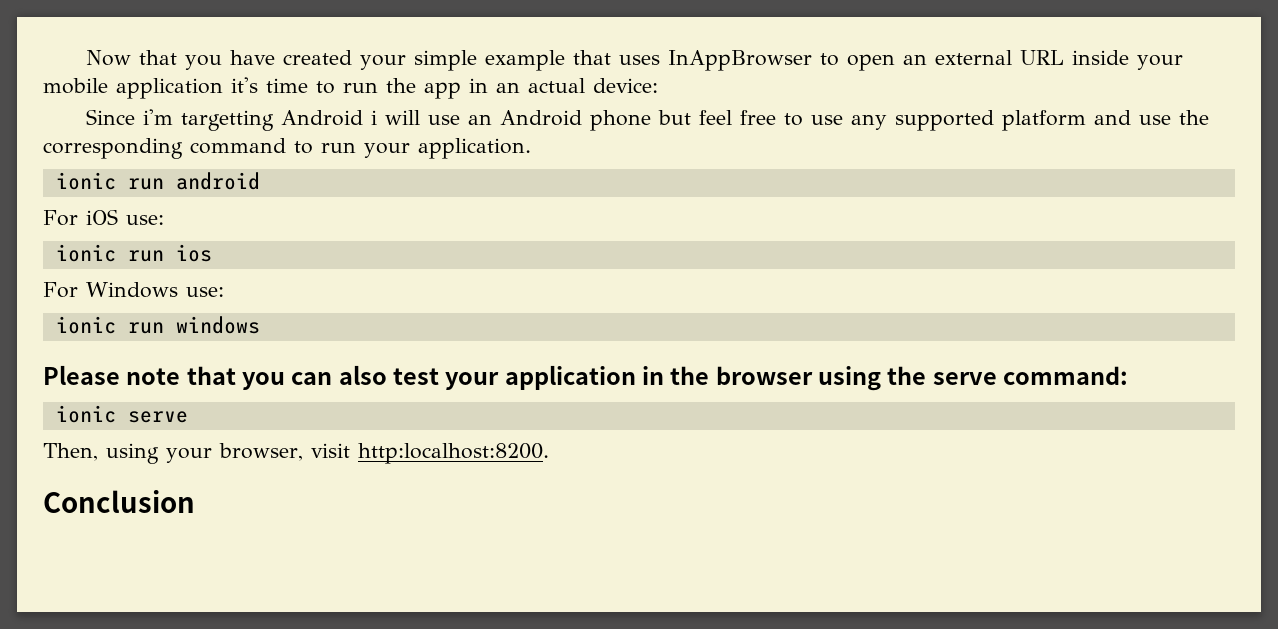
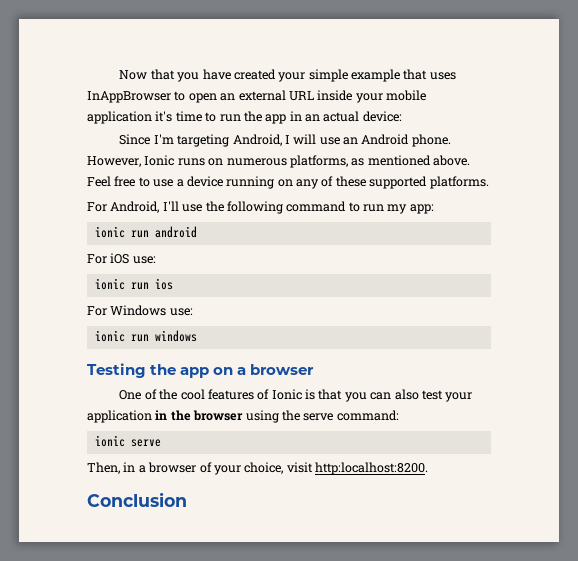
- Since i'm targetting Android i will use an Android phone but feel free to use any supported platform and use the corresponding command to run your application.
+ Since I'm targeting Android, I will use an Android phone. However, Ionic runs on numerous platforms, as mentioned above. Feel free to use a device running on any of these supported platforms.
+ For Android, I'll use the following command to run my app:
- Please note that you can also test your application in the browser using the serve command:
+ Testing the app on a browser
+ One of the cool features of Ionic is that you can also test your application in the browser using the serve command:
- Then, using your browser, visit http:localhost:8200.
+ Then, in a browser of your choice, visit http:localhost:8200.

